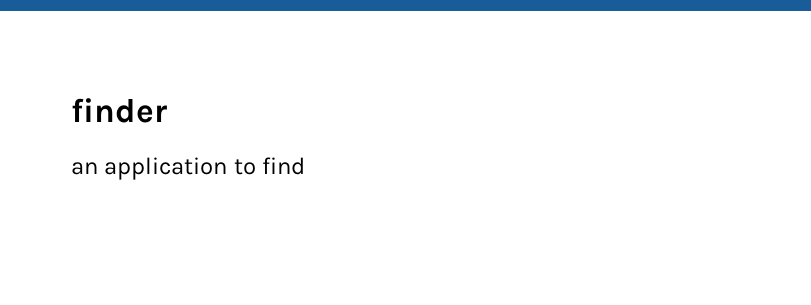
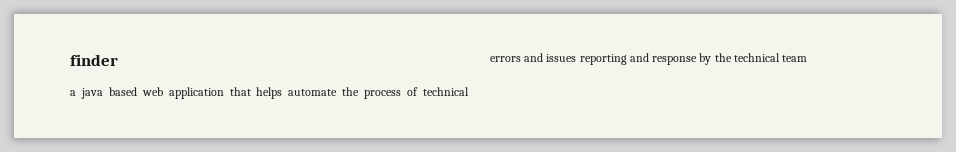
- an application to find
+ a java based web application that helps automate the process of technical errors and issues reporting and response by the technical team

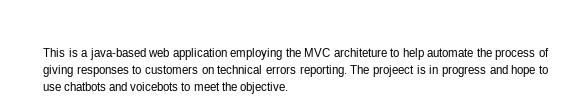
- finder
- a java based web application that helps automate the process of technical errors and issues reporting and response by the technical team
+ This is a java-based web application employing the MVC architeture to help automate the process of giving responses to customers on technical errors reporting. The projeect is in progress and hope to use chatbots and voicebots to meet the objective.

